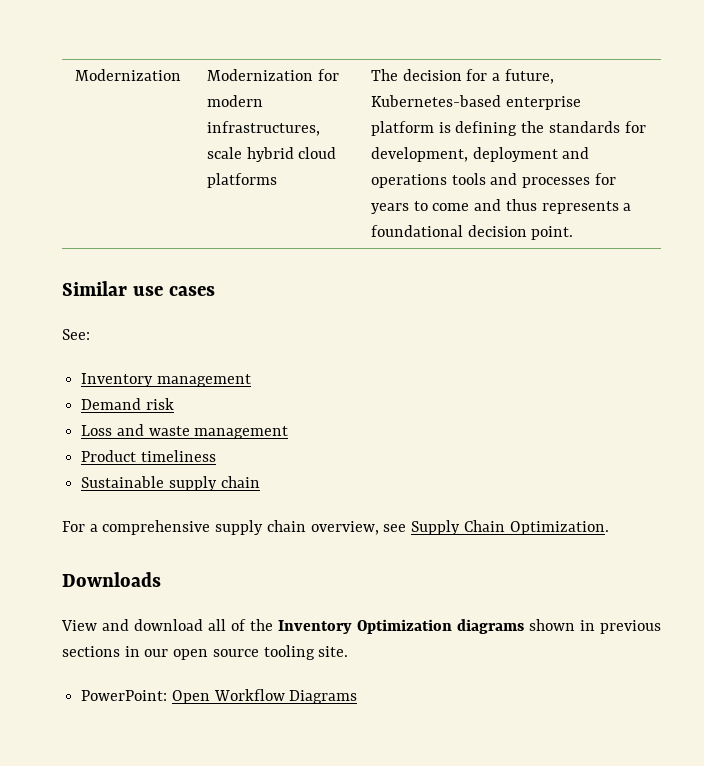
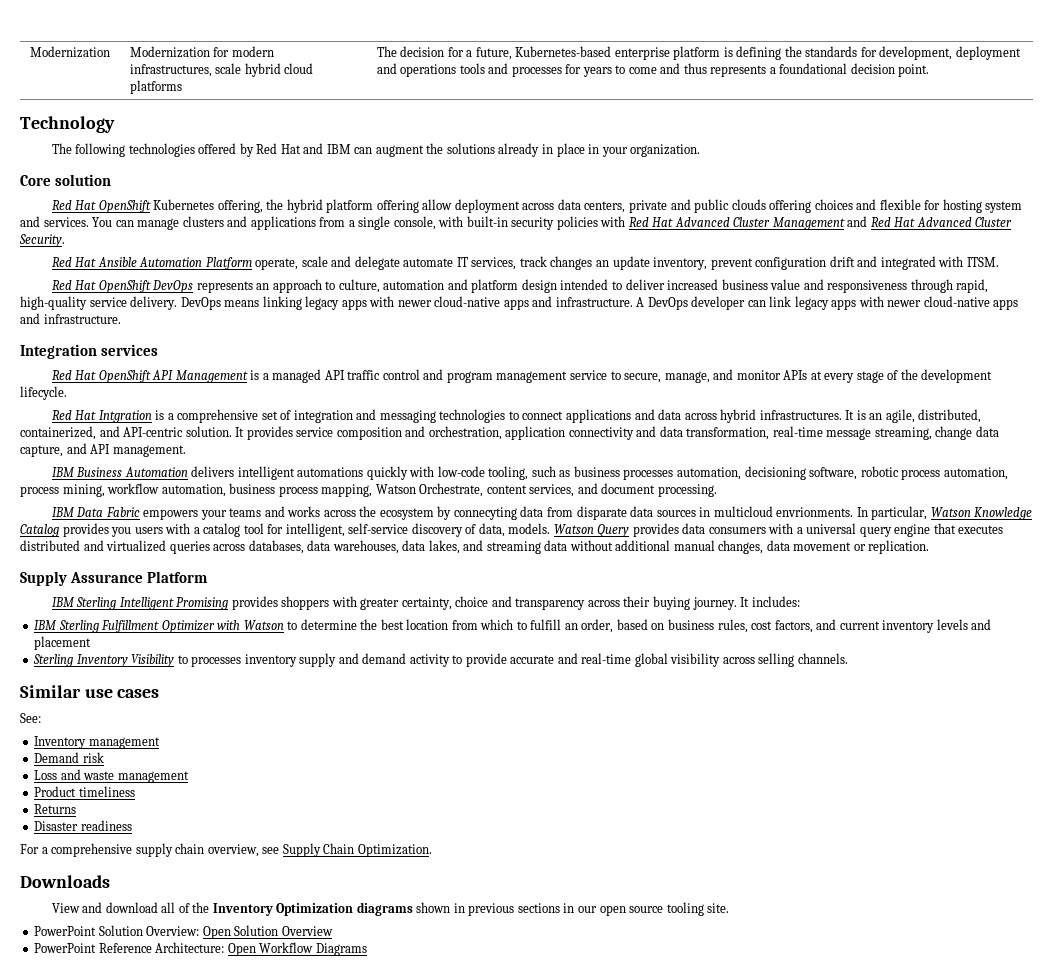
+ Technology
+ The following technologies offered by Red Hat and IBM can augment the solutions already in place in your organization.
+ Core solution
+ Red Hat OpenShift Kubernetes offering, the hybrid platform offering allow deployment across data centers, private and public clouds offering choices and flexible for hosting system and services. You can manage clusters and applications from a single console, with built-in security policies with Red Hat Advanced Cluster Management and Red Hat Advanced Cluster Security.
+ Red Hat Ansible Automation Platform operate, scale and delegate automate IT services, track changes an update inventory, prevent configuration drift and integrated with ITSM.
+ Red Hat OpenShift DevOps represents an approach to culture, automation and platform design intended to deliver increased business value and responsiveness through rapid, high-quality service delivery. DevOps means linking legacy apps with newer cloud-native apps and infrastructure. A DevOps developer can link legacy apps with newer cloud-native apps and infrastructure.
+ Integration services
+ Red Hat OpenShift API Management is a managed API traffic control and program management service to secure, manage, and monitor APIs at every stage of the development lifecycle.
+ Red Hat Intgration is a comprehensive set of integration and messaging technologies to connect applications and data across hybrid infrastructures. It is an agile, distributed, containerized, and API-centric solution. It provides service composition and orchestration, application connectivity and data transformation, real-time message streaming, change data capture, and API management.
+ IBM Business Automation delivers intelligent automations quickly with low-code tooling, such as business processes automation, decisioning software, robotic process automation, process mining, workflow automation, business process mapping, Watson Orchestrate, content services, and document processing.
+ IBM Data Fabric empowers your teams and works across the ecosystem by connecyting data from disparate data sources in multicloud envrionments. In particular, Watson Knowledge Catalog provides you users with a catalog tool for intelligent, self-service discovery of data, models. Watson Query provides data consumers with a universal query engine that executes distributed and virtualized queries across databases, data warehouses, data lakes, and streaming data without additional manual changes, data movement or replication.
+ Supply Assurance Platform
+ IBM Sterling Intelligent Promising provides shoppers with greater certainty, choice and transparency across their buying journey. It includes:
+ IBM Sterling Fulfillment Optimizer with Watson to determine the best location from which to fulfill an order, based on business rules, cost factors, and current inventory levels and placement
+ Sterling Inventory Visibility to processes inventory supply and demand activity to provide accurate and real-time global visibility across selling channels.
- Sustainable supply chain
+ Returns
+ Disaster readiness
- PowerPoint: Open Workflow Diagrams
+ PowerPoint Solution Overview: Open Solution Overview
+ PowerPoint Reference Architecture: Open Workflow Diagrams

